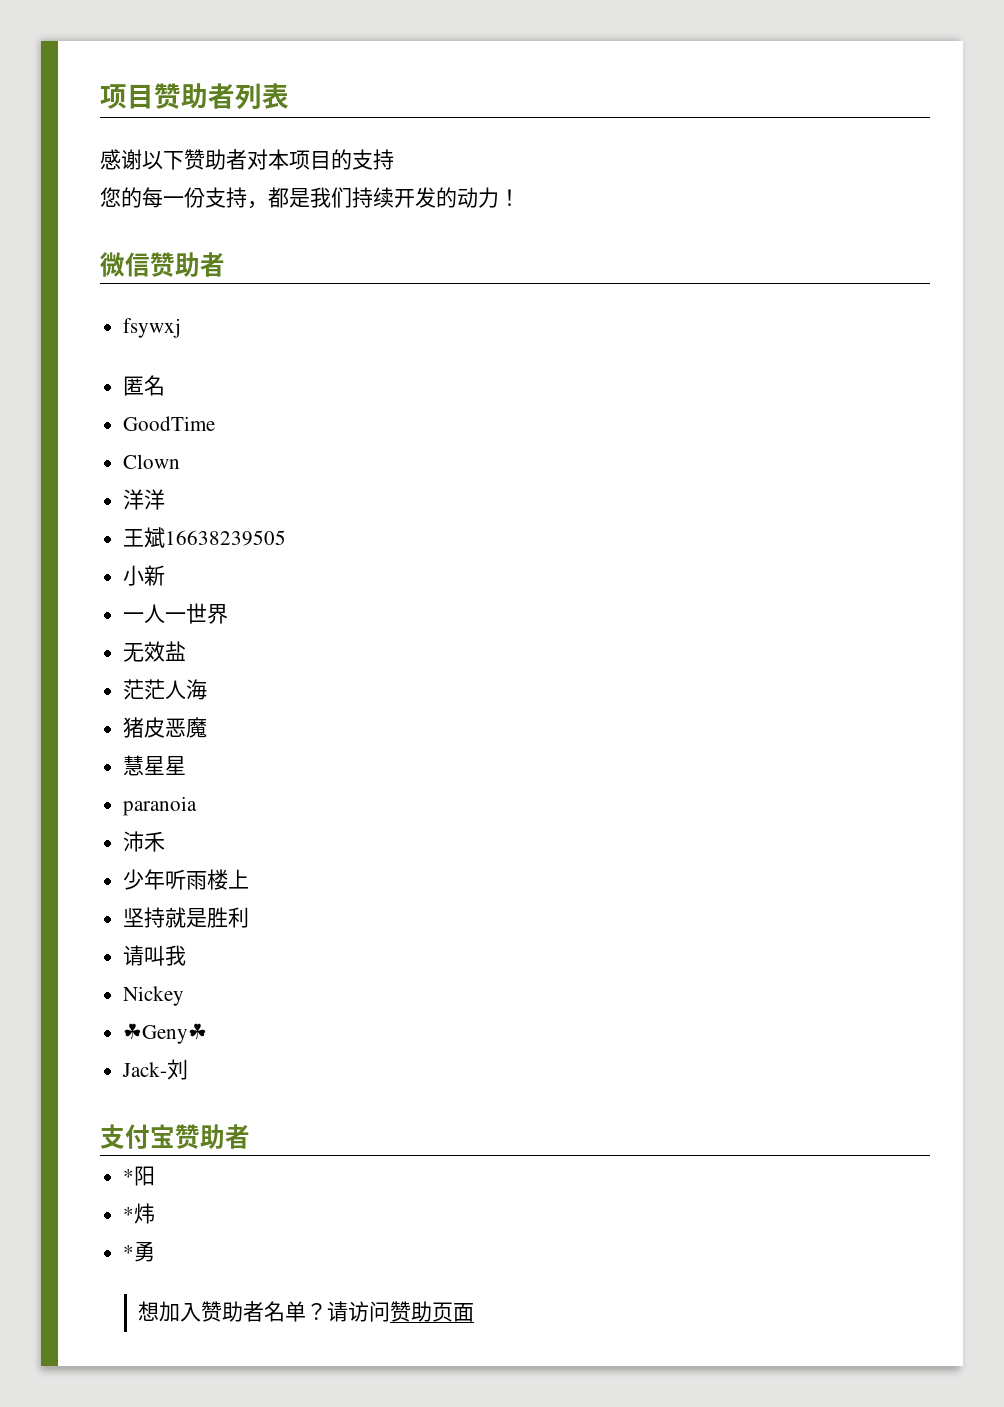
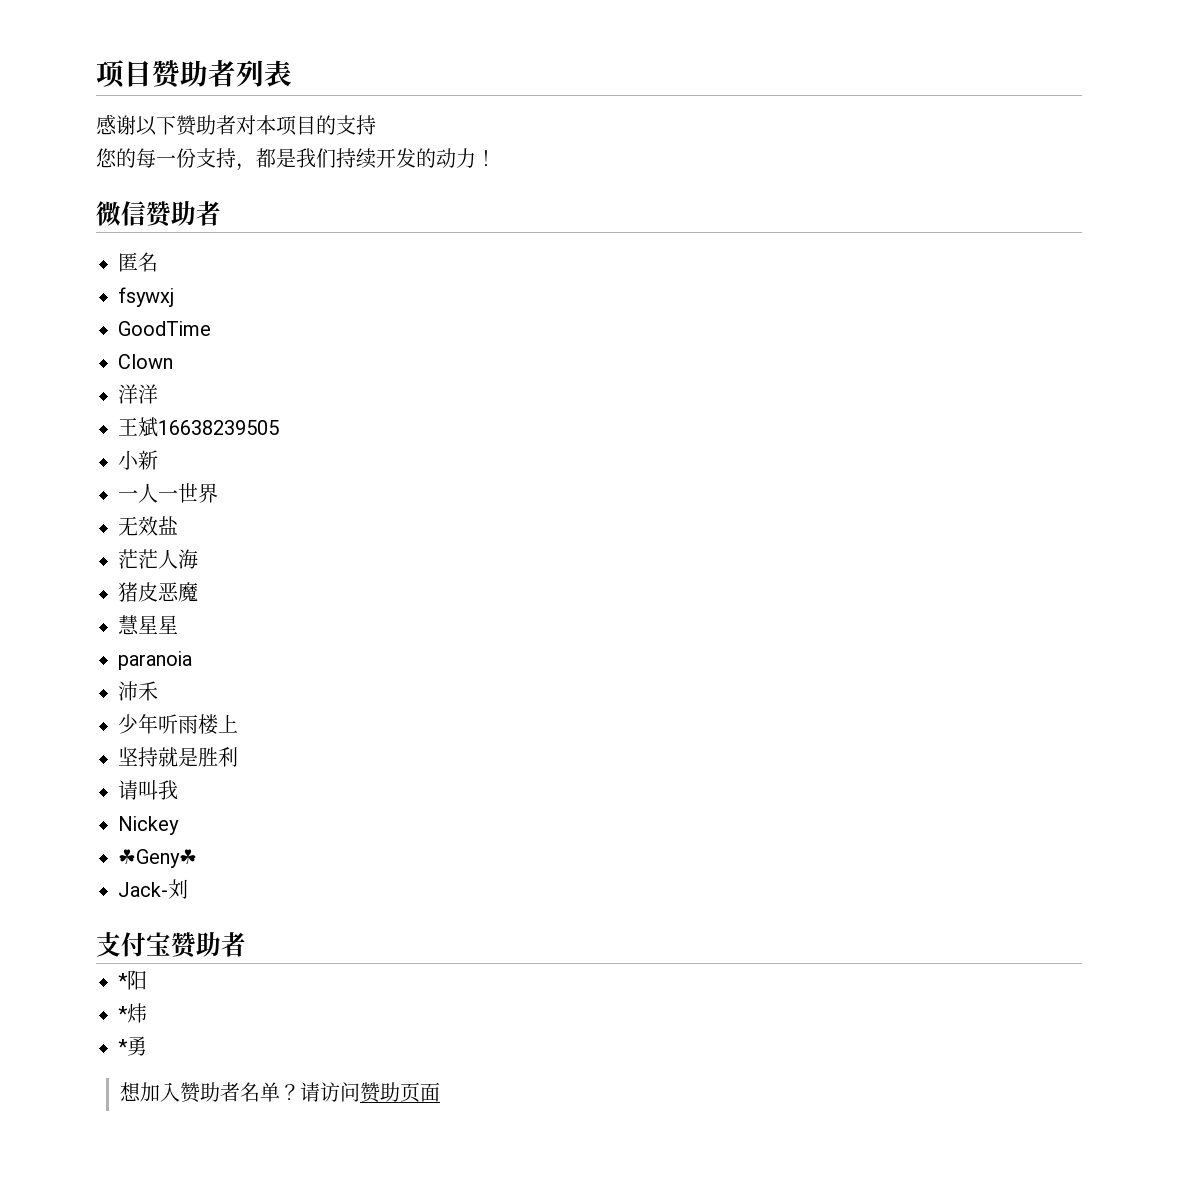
- fsywxj
+ fsywxj

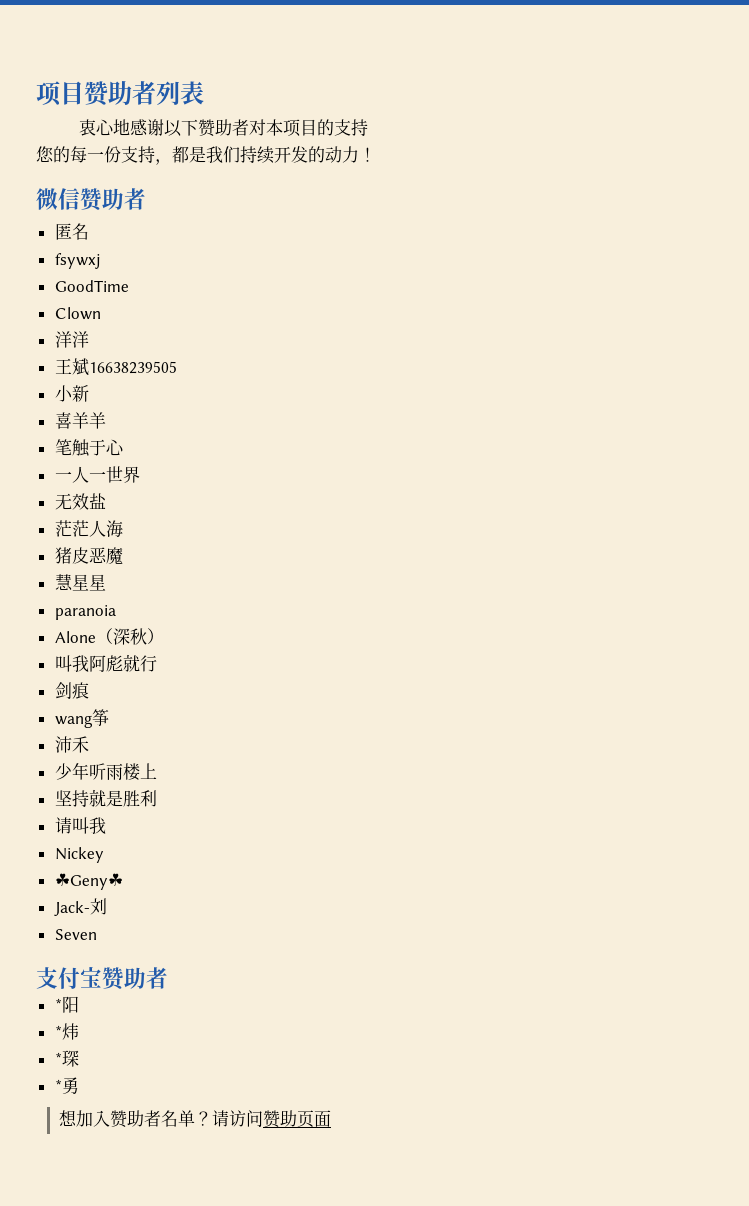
- 感谢以下赞助者对本项目的支持
+ 衷心地感谢以下赞助者对本项目的支持
+ 喜羊羊
+ 笔触于心
+ Alone（深秋）
+ 叫我阿彪就行
+ 剑痕
+ wang筝
+ Seven
+ *琛

